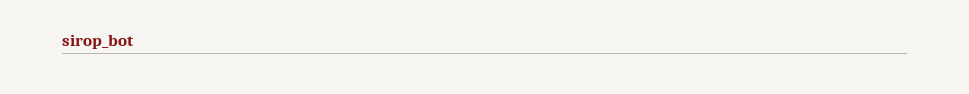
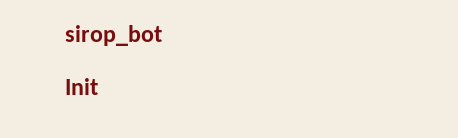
+ Init

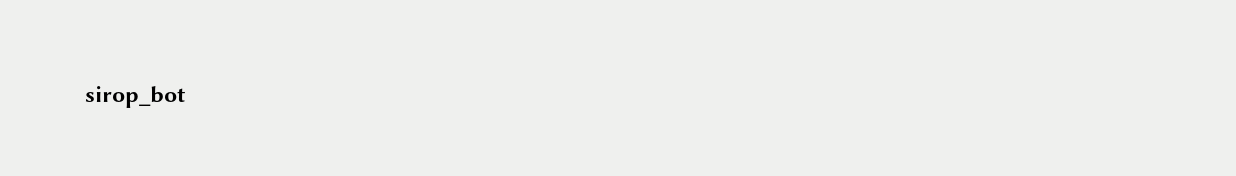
- Init

